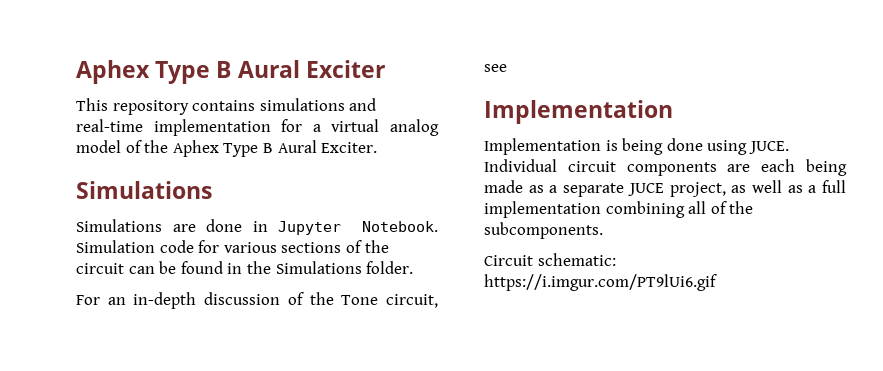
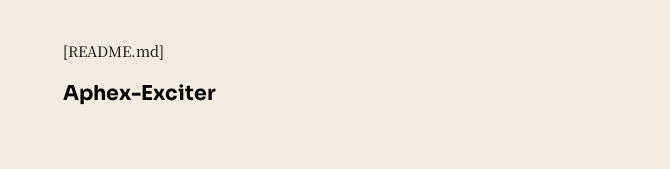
- Aphex Type B Aural Exciter
- This repository contains simulations and real-time implementation for a virtual analog model of the Aphex Type B Aural Exciter.
- Simulations
- Simulations are done in Jupyter Notebook. Simulation code for various sections of the circuit can be found in the Simulations folder.
- For an in-depth discussion of the Tone circuit, see
- Implementation
- Implementation is being done using JUCE. Individual circuit components are each being made as a separate JUCE project, as well as a full implementation combining all of the subcomponents.
- Circuit schematic: https://i.imgur.com/PT9lUi6.gif
+ [README.md]
+ Aphex-Exciter

